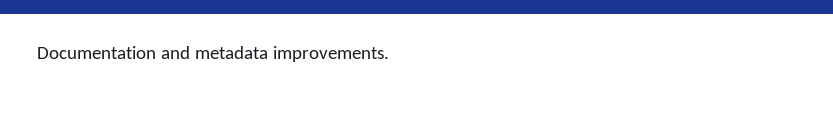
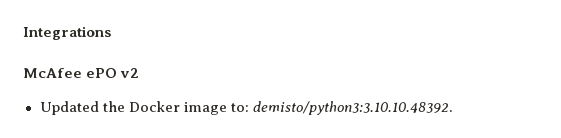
- Documentation and metadata improvements.
+ Integrations
+ McAfee ePO v2
+ Updated the Docker image to: demisto/python3:3.10.10.48392.

